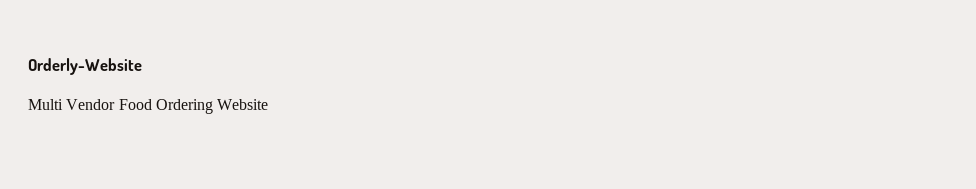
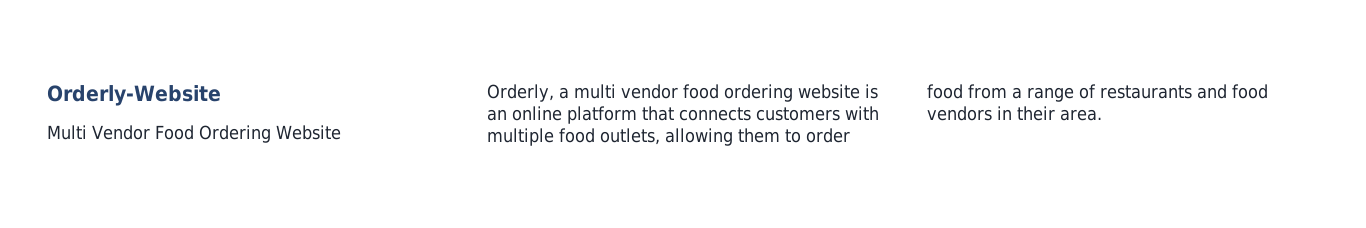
+ Orderly, a multi vendor food ordering website is an online platform that connects customers with multiple food outlets, allowing them to order food from a range of restaurants and food vendors in their area.

